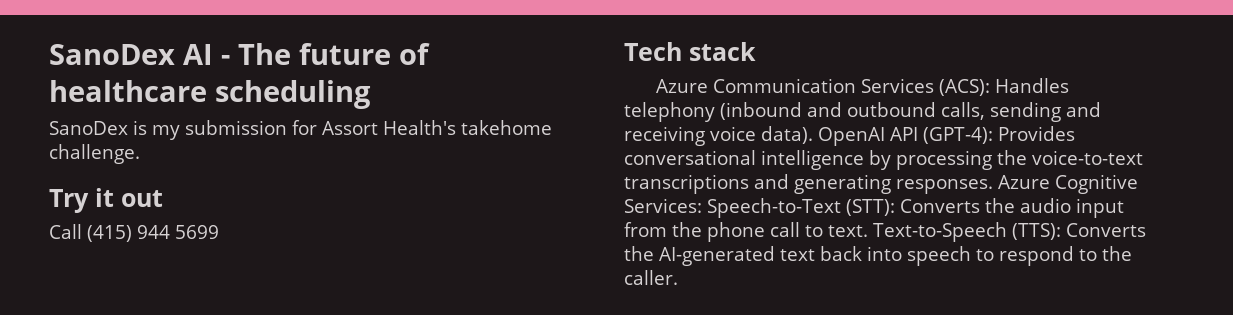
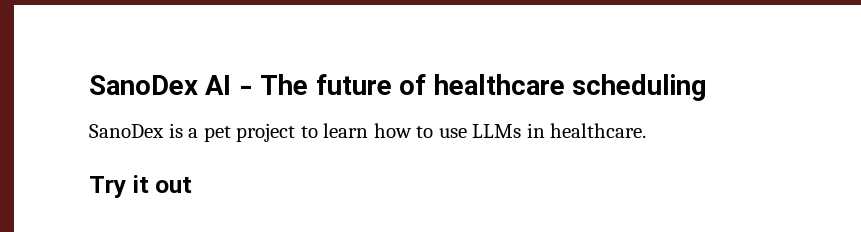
- SanoDex is my submission for Assort Health's takehome challenge.
+ SanoDex is a pet project to learn how to use LLMs in healthcare.
  Try it out
- Call (415) 944 5699
- Tech stack
- Azure Communication Services (ACS): Handles telephony (inbound and outbound calls, sending and receiving voice data). OpenAI API (GPT-4): Provides conversational intelligence by processing the voice-to-text transcriptions and generating responses. Azure Cognitive Services: Speech-to-Text (STT): Converts the audio input from the phone call to text. Text-to-Speech (TTS): Converts the AI-generated text back into speech to respond to the caller.

